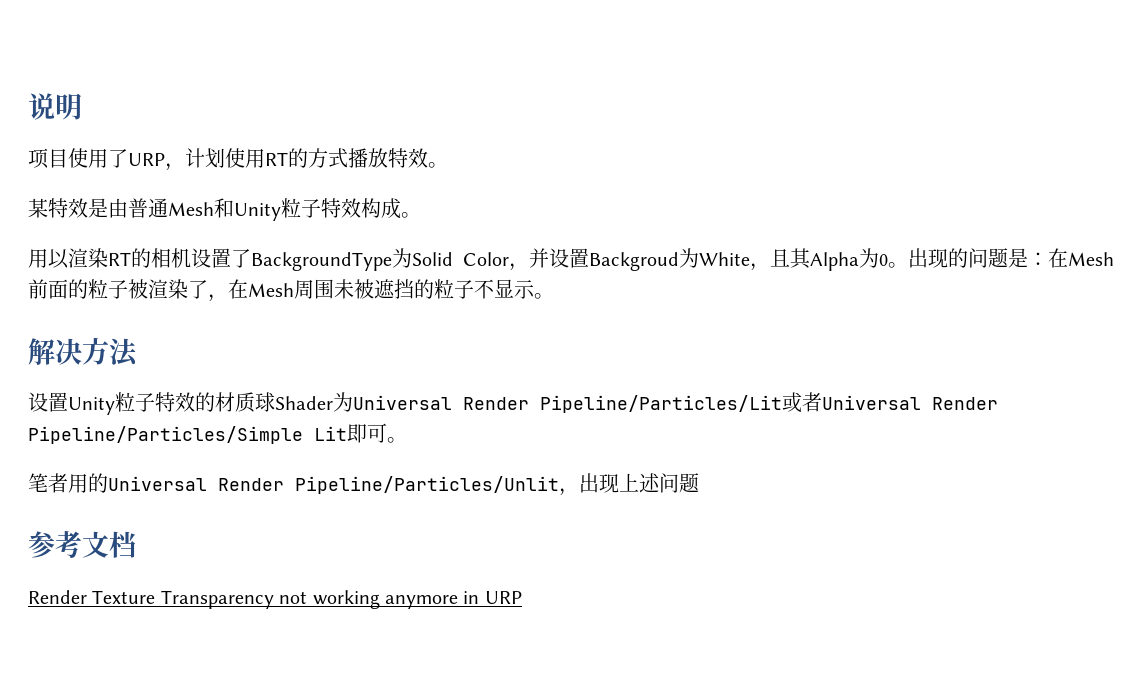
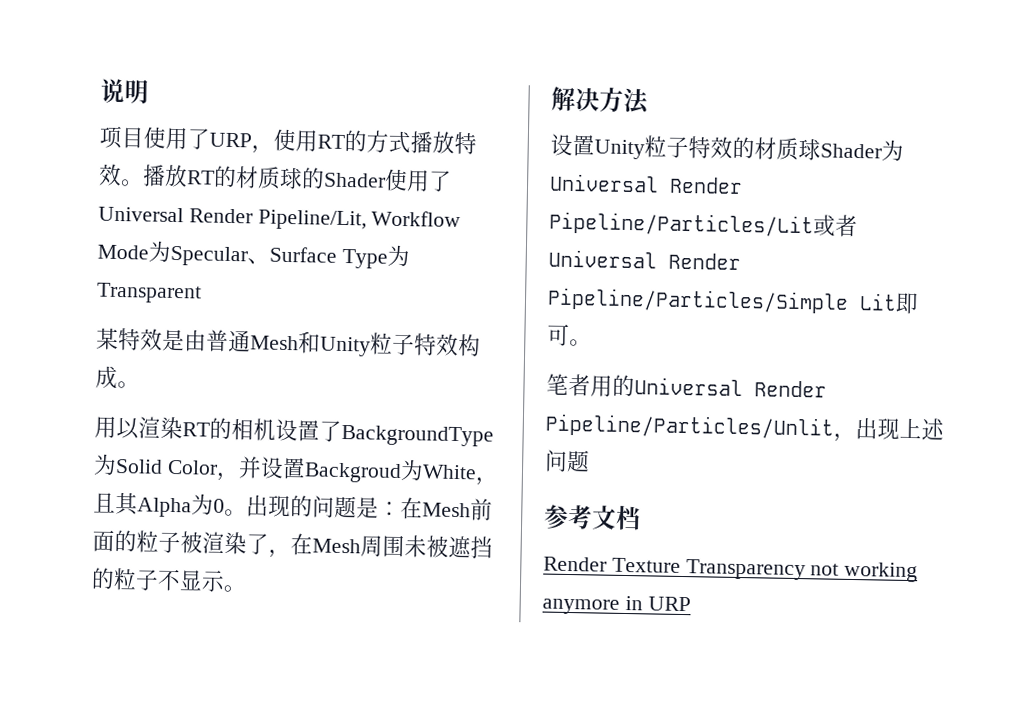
- 项目使用了URP，计划使用RT的方式播放特效。
+ 项目使用了URP，使用RT的方式播放特效。播放RT的材质球的Shader使用了Universal Render Pipeline/Lit, Workflow Mode为Specular、Surface Type为Transparent

